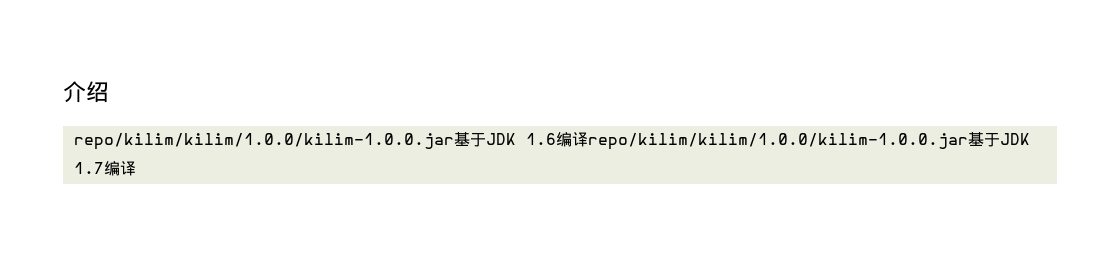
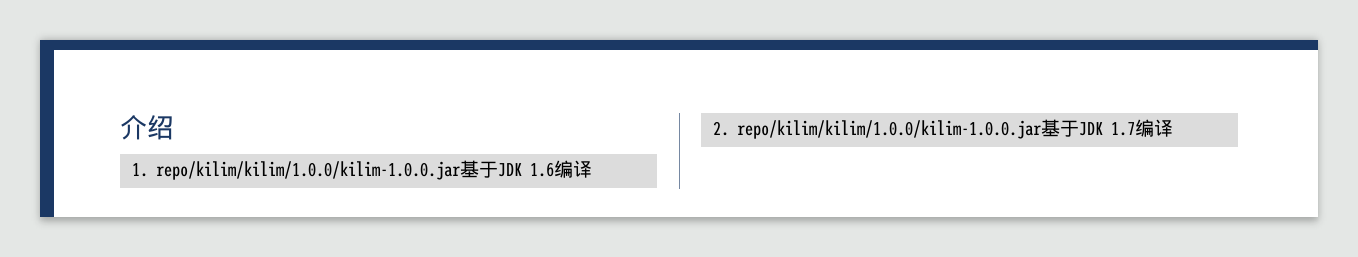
- repo/kilim/kilim/1.0.0/kilim-1.0.0.jar基于JDK 1.6编译repo/kilim/kilim/1.0.0/kilim-1.0.0.jar基于JDK 1.7编译
+ 1. repo/kilim/kilim/1.0.0/kilim-1.0.0.jar基于JDK 1.6编译
+ 2. repo/kilim/kilim/1.0.0/kilim-1.0.0.jar基于JDK 1.7编译

